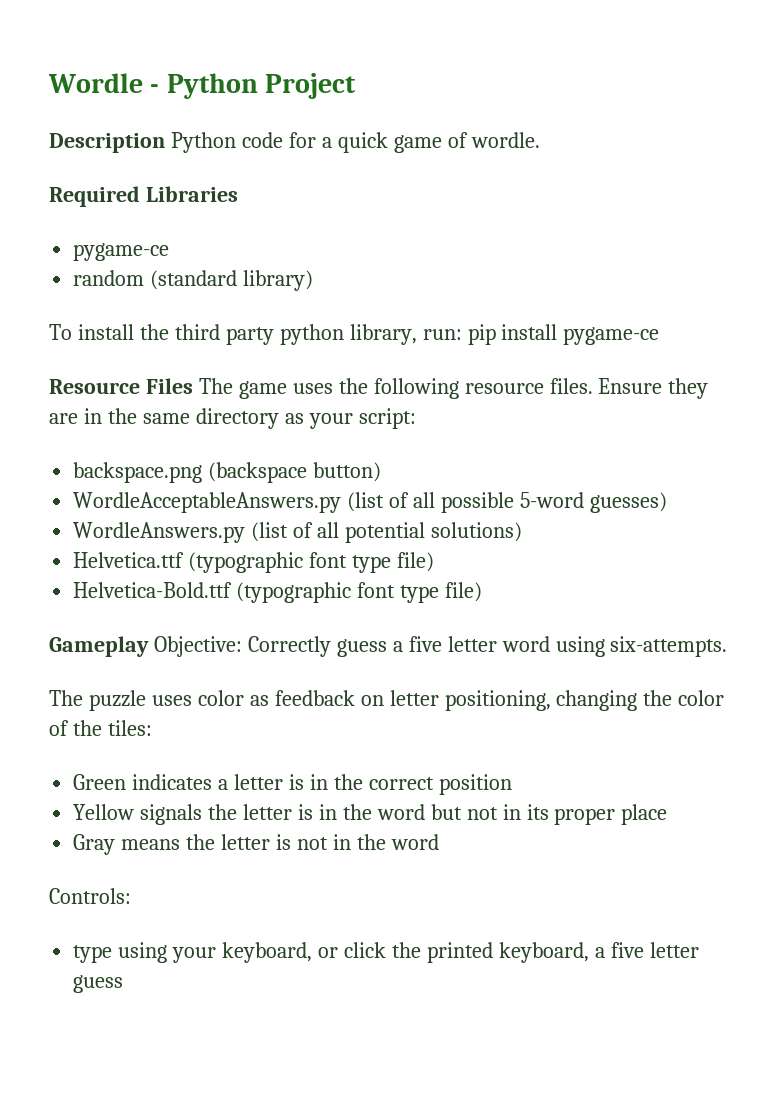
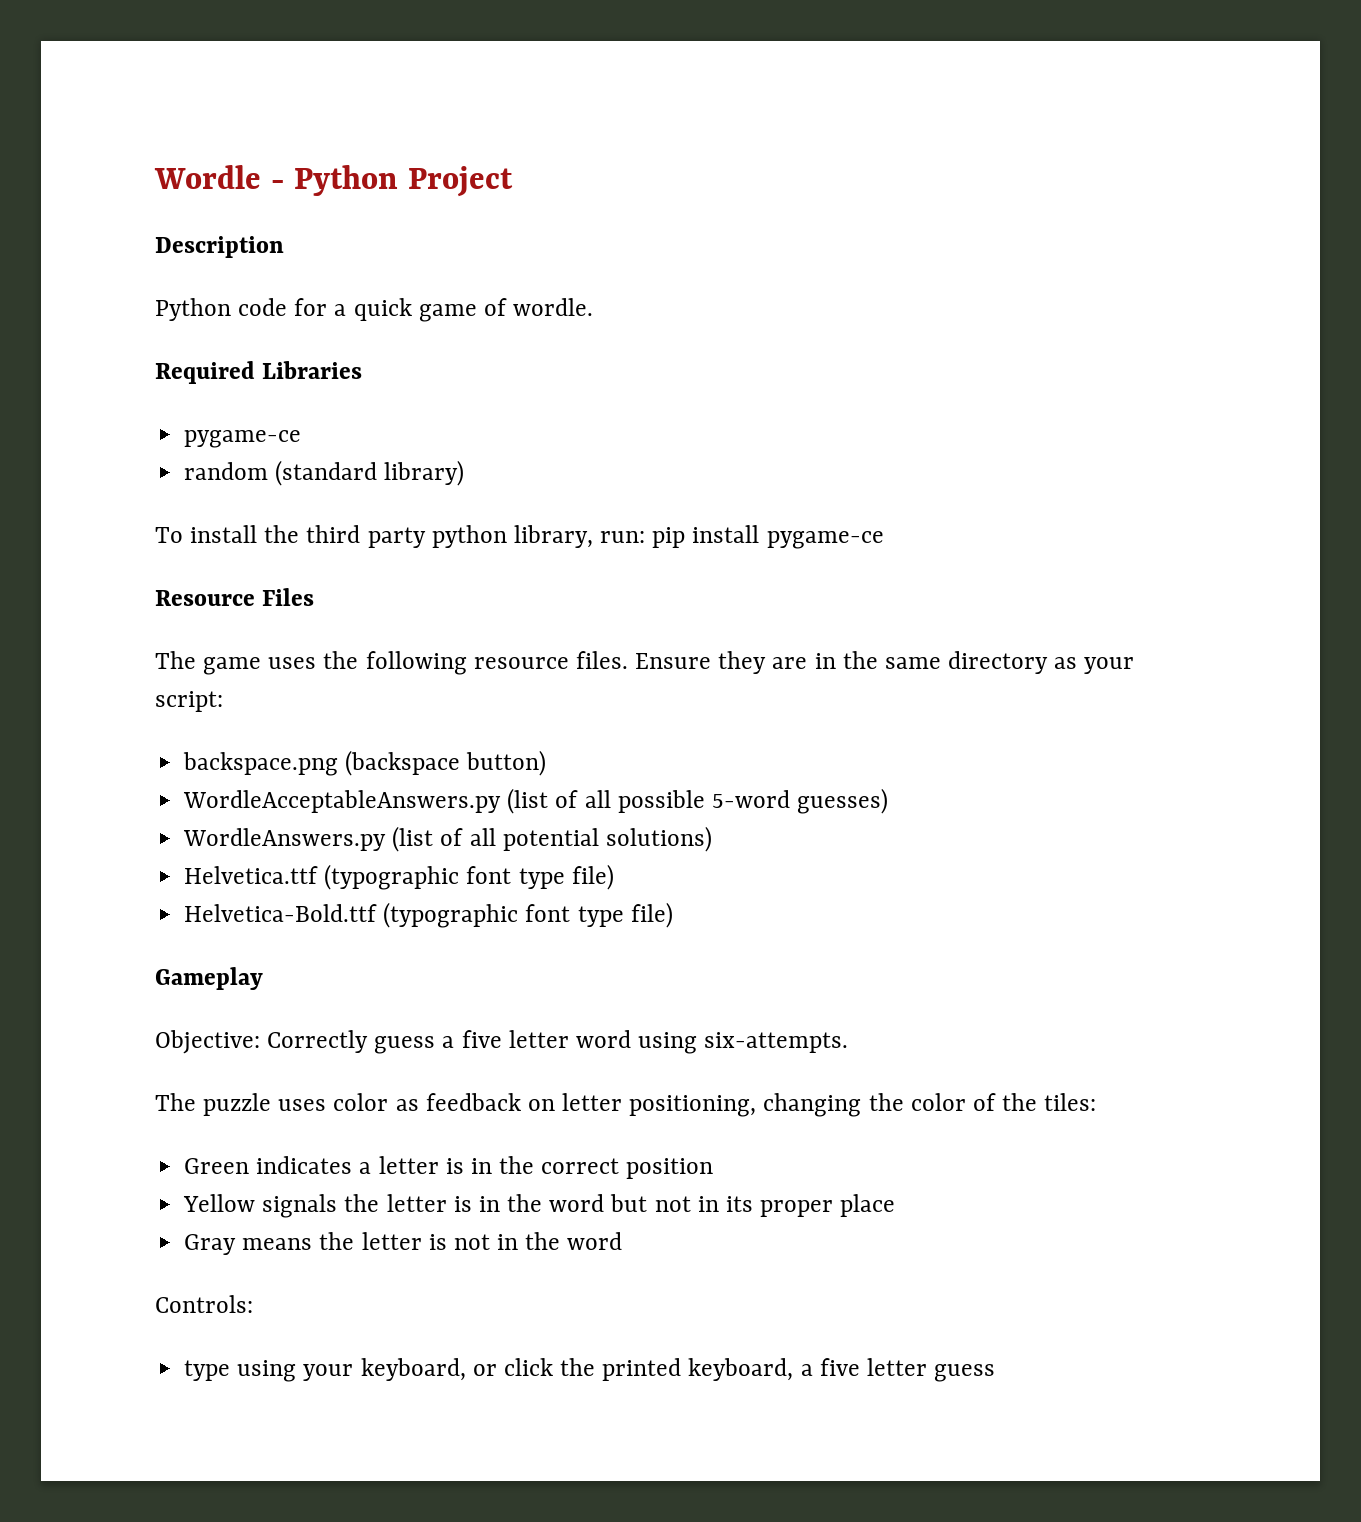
- Description Python code for a quick game of wordle.
+ Description
+ Python code for a quick game of wordle.
- Resource Files The game uses the following resource files.
+ Resource Files
+ The game uses the following resource files.
- Gameplay Objective: Correctly guess a five letter word using six-attempts.
+ Gameplay
+ Objective: Correctly guess a five letter word using six-attempts.

